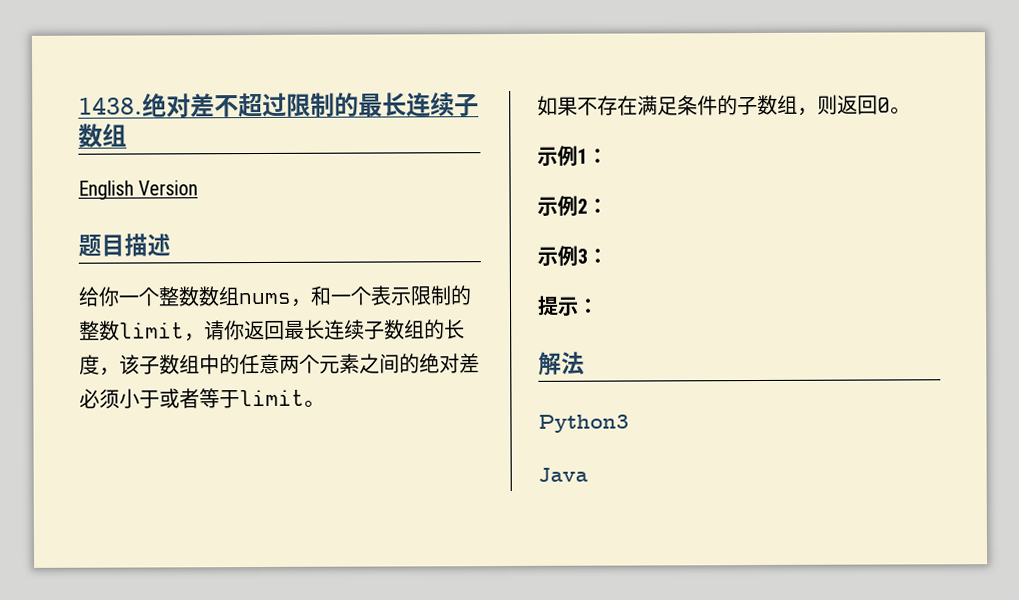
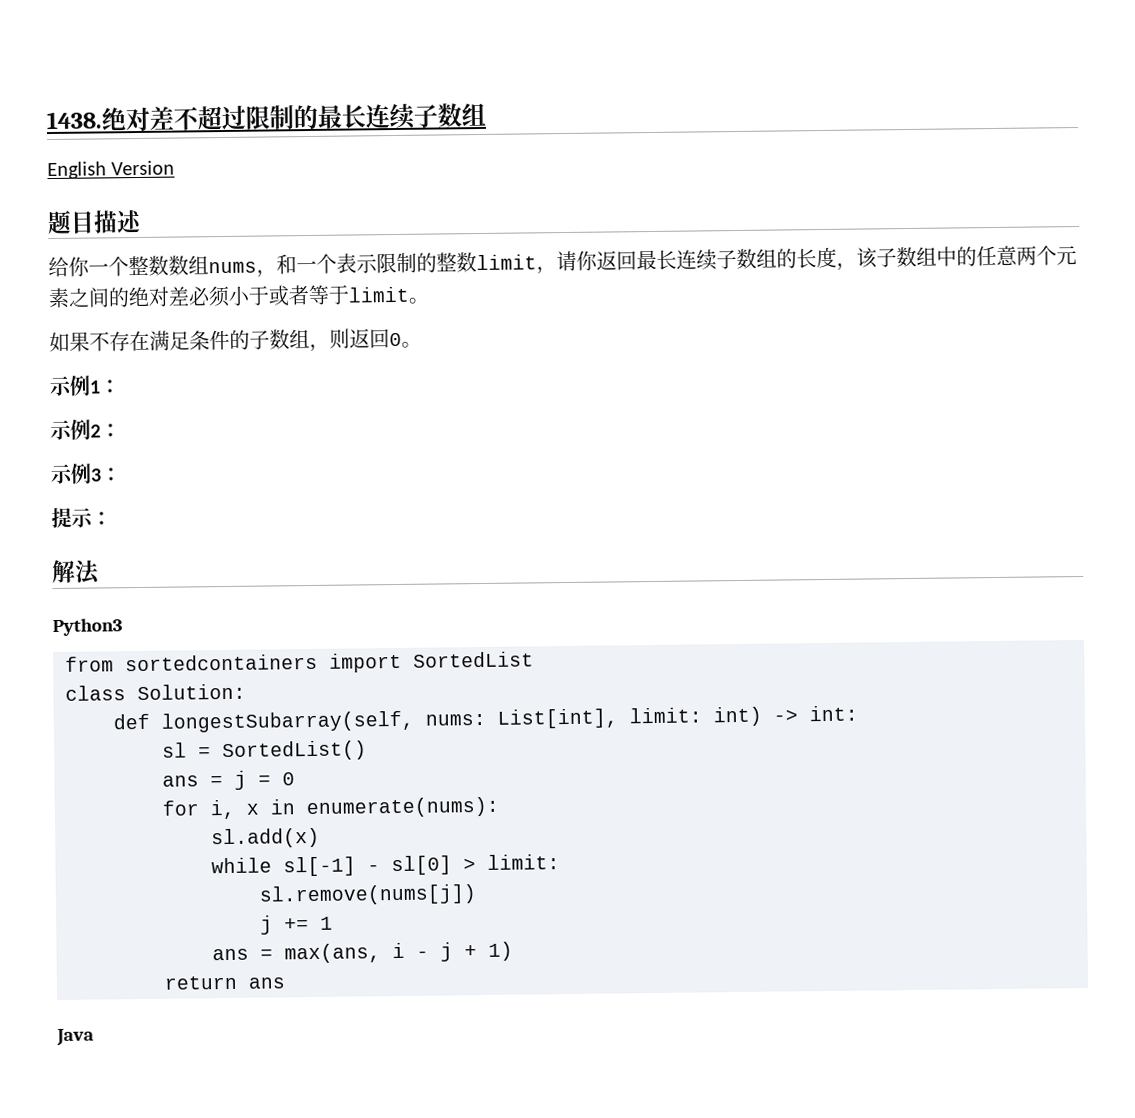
+ from sortedcontainers import SortedList
+ class Solution:
+ def longestSubarray(self, nums: List[int], limit: int) -> int:
+ sl = SortedList()
+ ans = j = 0
+ for i, x in enumerate(nums):
+ sl.add(x)
+ while sl[-1] - sl[0] > limit:
+ sl.remove(nums[j])
+ j += 1
+ ans = max(ans, i - j + 1)
+ return ans

